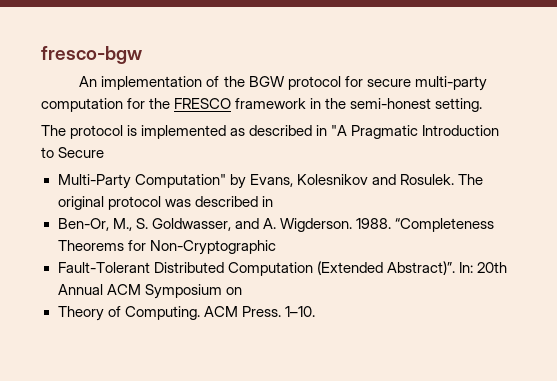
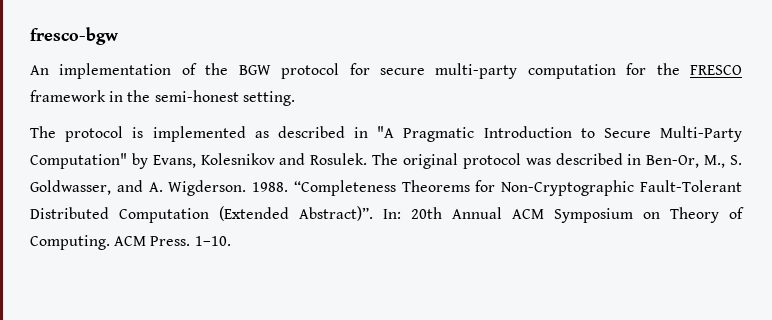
- The protocol is implemented as described in "A Pragmatic Introduction to Secure
- Multi-Party Computation" by Evans, Kolesnikov and Rosulek.
+ The protocol is implemented as described in "A Pragmatic Introduction to Secure Multi-Party Computation" by Evans, Kolesnikov and Rosulek.
- The original protocol was described in
- Ben-Or, M., S. Goldwasser, and A. Wigderson.
+ The original protocol was described in Ben-Or, M., S. Goldwasser, and A. Wigderson.
- “Completeness Theorems for Non-Cryptographic
- Fault-Tolerant Distributed Computation (Extended Abstract)”.
+ “Completeness Theorems for Non-Cryptographic Fault-Tolerant Distributed Computation (Extended Abstract)”.
- In: 20th Annual ACM Symposium on
- Theory of Computing.
+ In: 20th Annual ACM Symposium on Theory of Computing.

